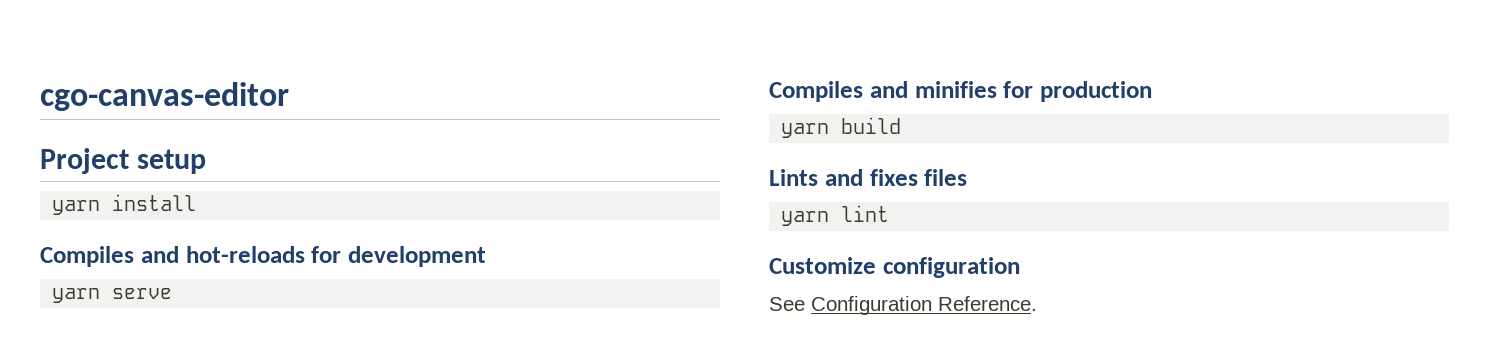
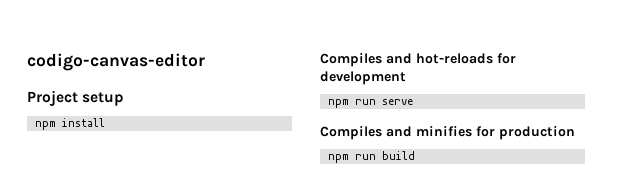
- cgo-canvas-editor
+ codigo-canvas-editor
- yarn install
+ npm install
- yarn serve
+ npm run serve
- yarn build
+ npm run build
- Lints and fixes files
- yarn lint
- Customize configuration
- See Configuration Reference.

